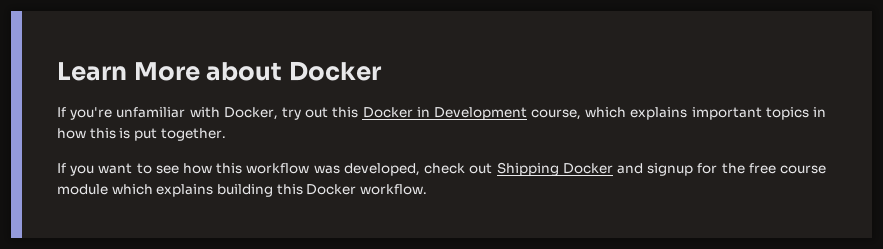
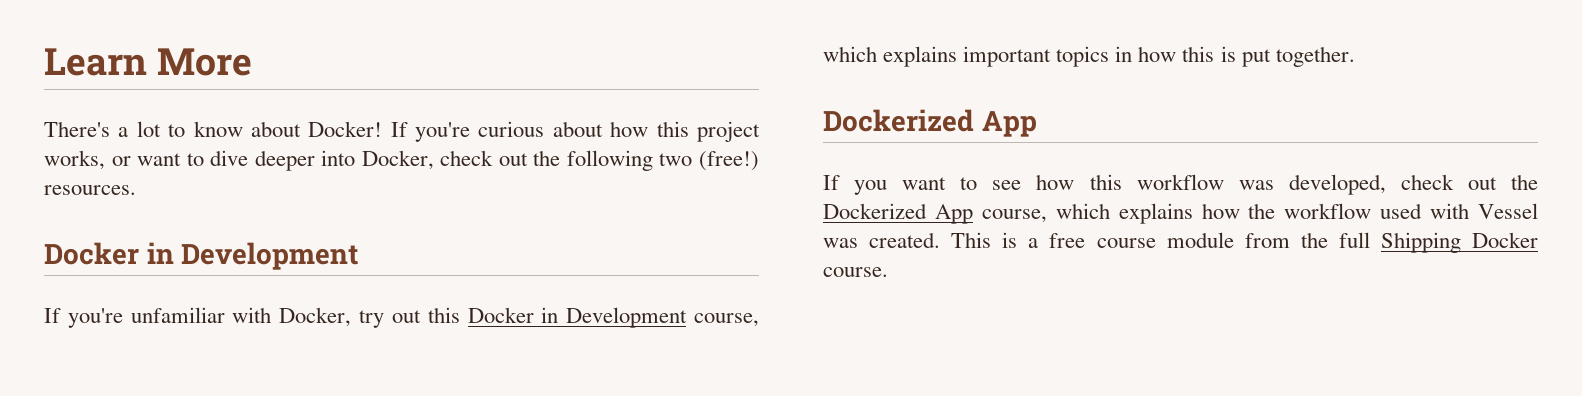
- Learn More about Docker
+ Learn More
+ There's a lot to know about Docker! If you're curious about how this project works, or want to dive deeper into Docker, check out the following two (free!) resources.
+ Docker in Development
  If you're unfamiliar with Docker, try out this Docker in Development course, which explains important topics in how this is put together.
+ Dockerized App
- If you want to see how this workflow was developed, check out Shipping Docker and signup for the free course module which explains building this Docker workflow.
+ If you want to see how this workflow was developed, check out the Dockerized App course, which explains how the workflow used with Vessel was created. This is a free course module from the full Shipping Docker course.

